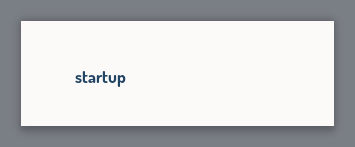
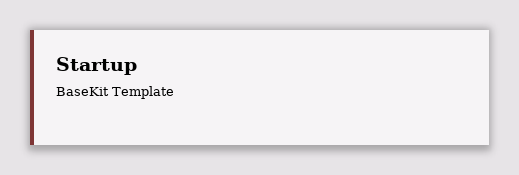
- startup
+ Startup
+ BaseKit Template

